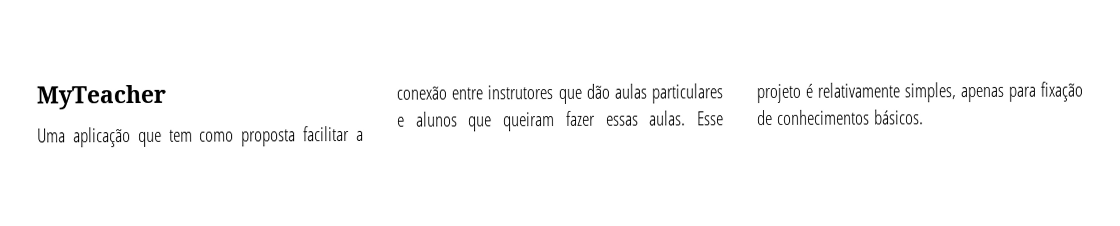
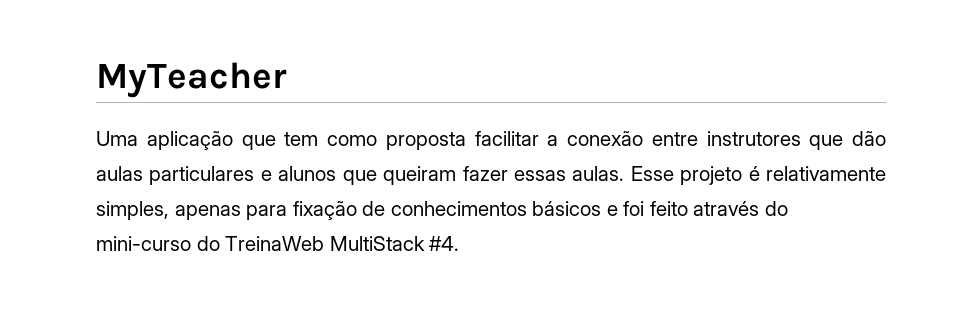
- Esse projeto é relativamente simples, apenas para fixação de conhecimentos básicos.
+ Esse projeto é relativamente simples, apenas para fixação de conhecimentos básicos e foi feito através do mini-curso do TreinaWeb MultiStack #4.

